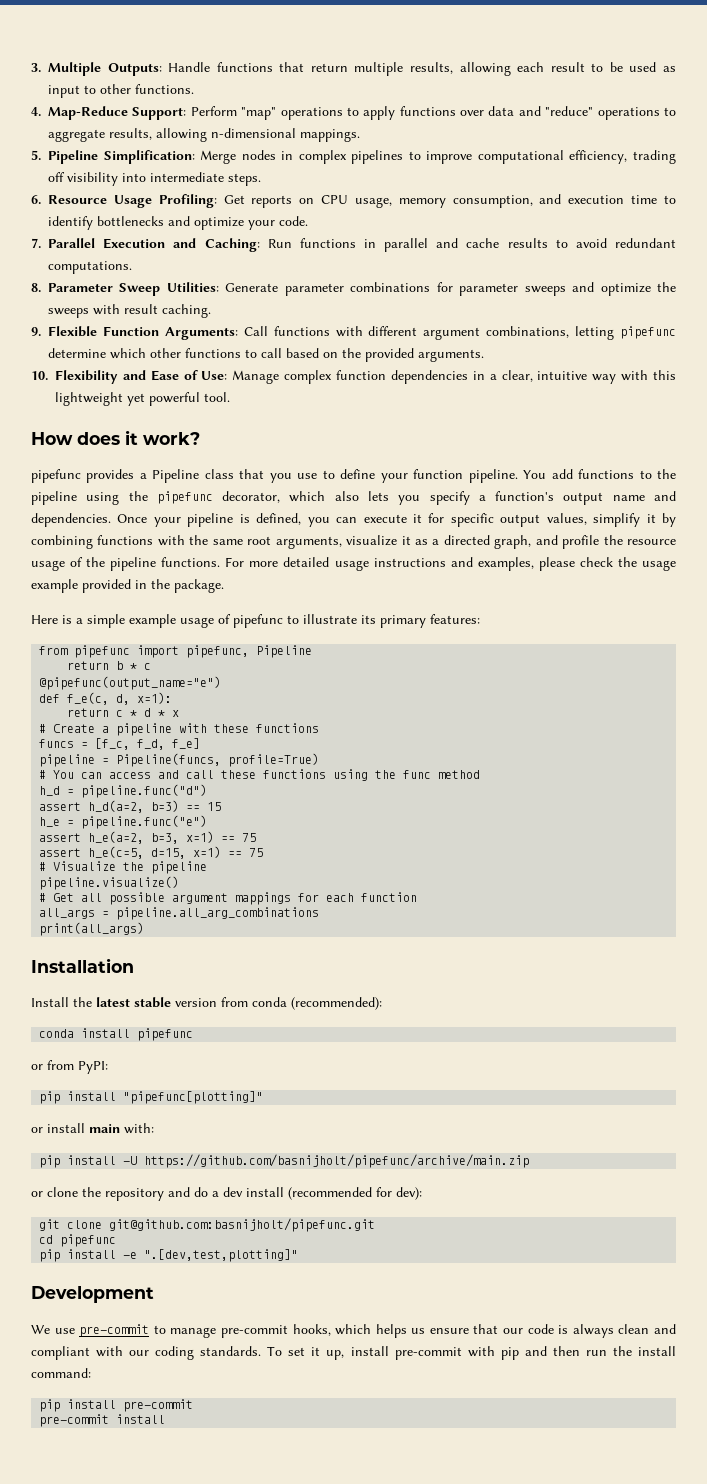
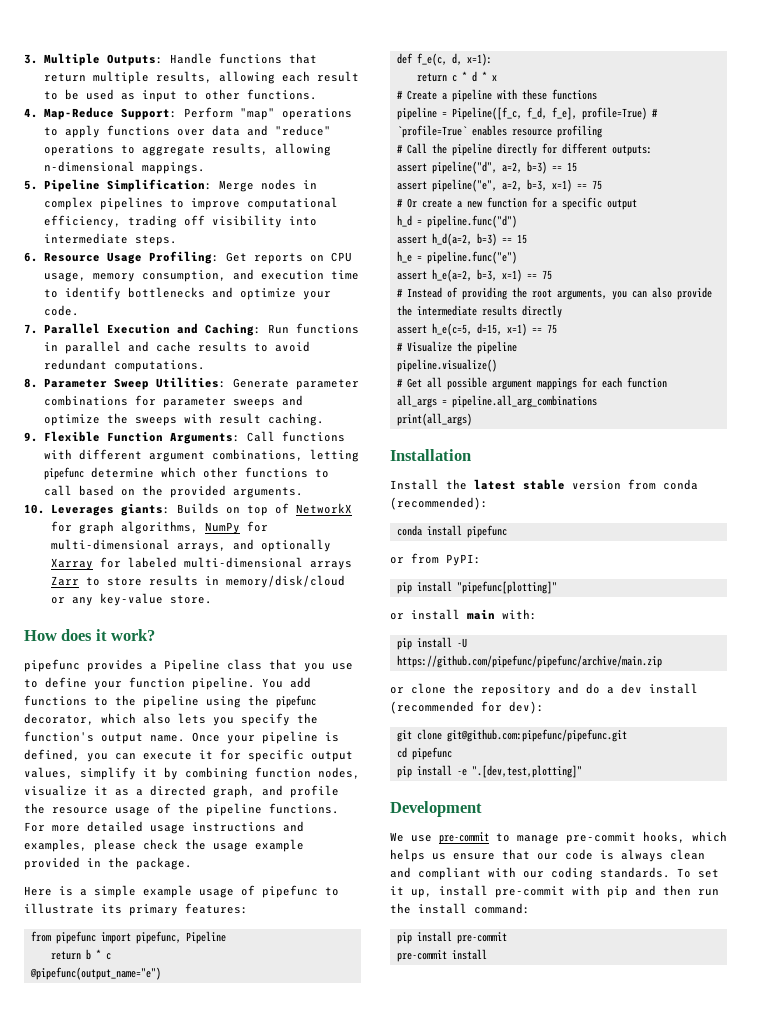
- 10. Flexibility and Ease of Use: Manage complex function dependencies in a clear, intuitive way with this lightweight yet powerful tool.
+ 10. Leverages giants: Builds on top of NetworkX for graph algorithms, NumPy for multi-dimensional arrays, and optionally Xarray for labeled multi-dimensional arrays Zarr to store results in memory/disk/cloud or any key-value store.
- You add functions to the pipeline using the pipefunc decorator, which also lets you specify a function's output name and dependencies.
+ You add functions to the pipeline using the pipefunc decorator, which also lets you specify the function's output name.
- Once your pipeline is defined, you can execute it for specific output values, simplify it by combining functions with the same root arguments, visualize it as a directed graph, and profile the resource usage of the pipeline functions.
+ Once your pipeline is defined, you can execute it for specific output values, simplify it by combining function nodes, visualize it as a directed graph, and profile the resource usage of the pipeline functions.
- funcs = [f_c, f_d, f_e]
- pipeline = Pipeline(funcs, profile=True)
- # You can access and call these functions using the func method
+ pipeline = Pipeline([f_c, f_d, f_e], profile=True) # `profile=True` enables resource profiling
+ # Call the pipeline directly for different outputs:
+ assert pipeline("d", a=2, b=3) == 15
+ assert pipeline("e", a=2, b=3, x=1) == 75
+ # Or create a new function for a specific output
+ # Instead of providing the root arguments, you can also provide the intermediate results directly
- pip install -U https://github.com/basnijholt/pipefunc/archive/main.zip
+ pip install -U https://github.com/pipefunc/pipefunc/archive/main.zip
- git clone git@github.com:basnijholt/pipefunc.git
+ git clone git@github.com:pipefunc/pipefunc.git

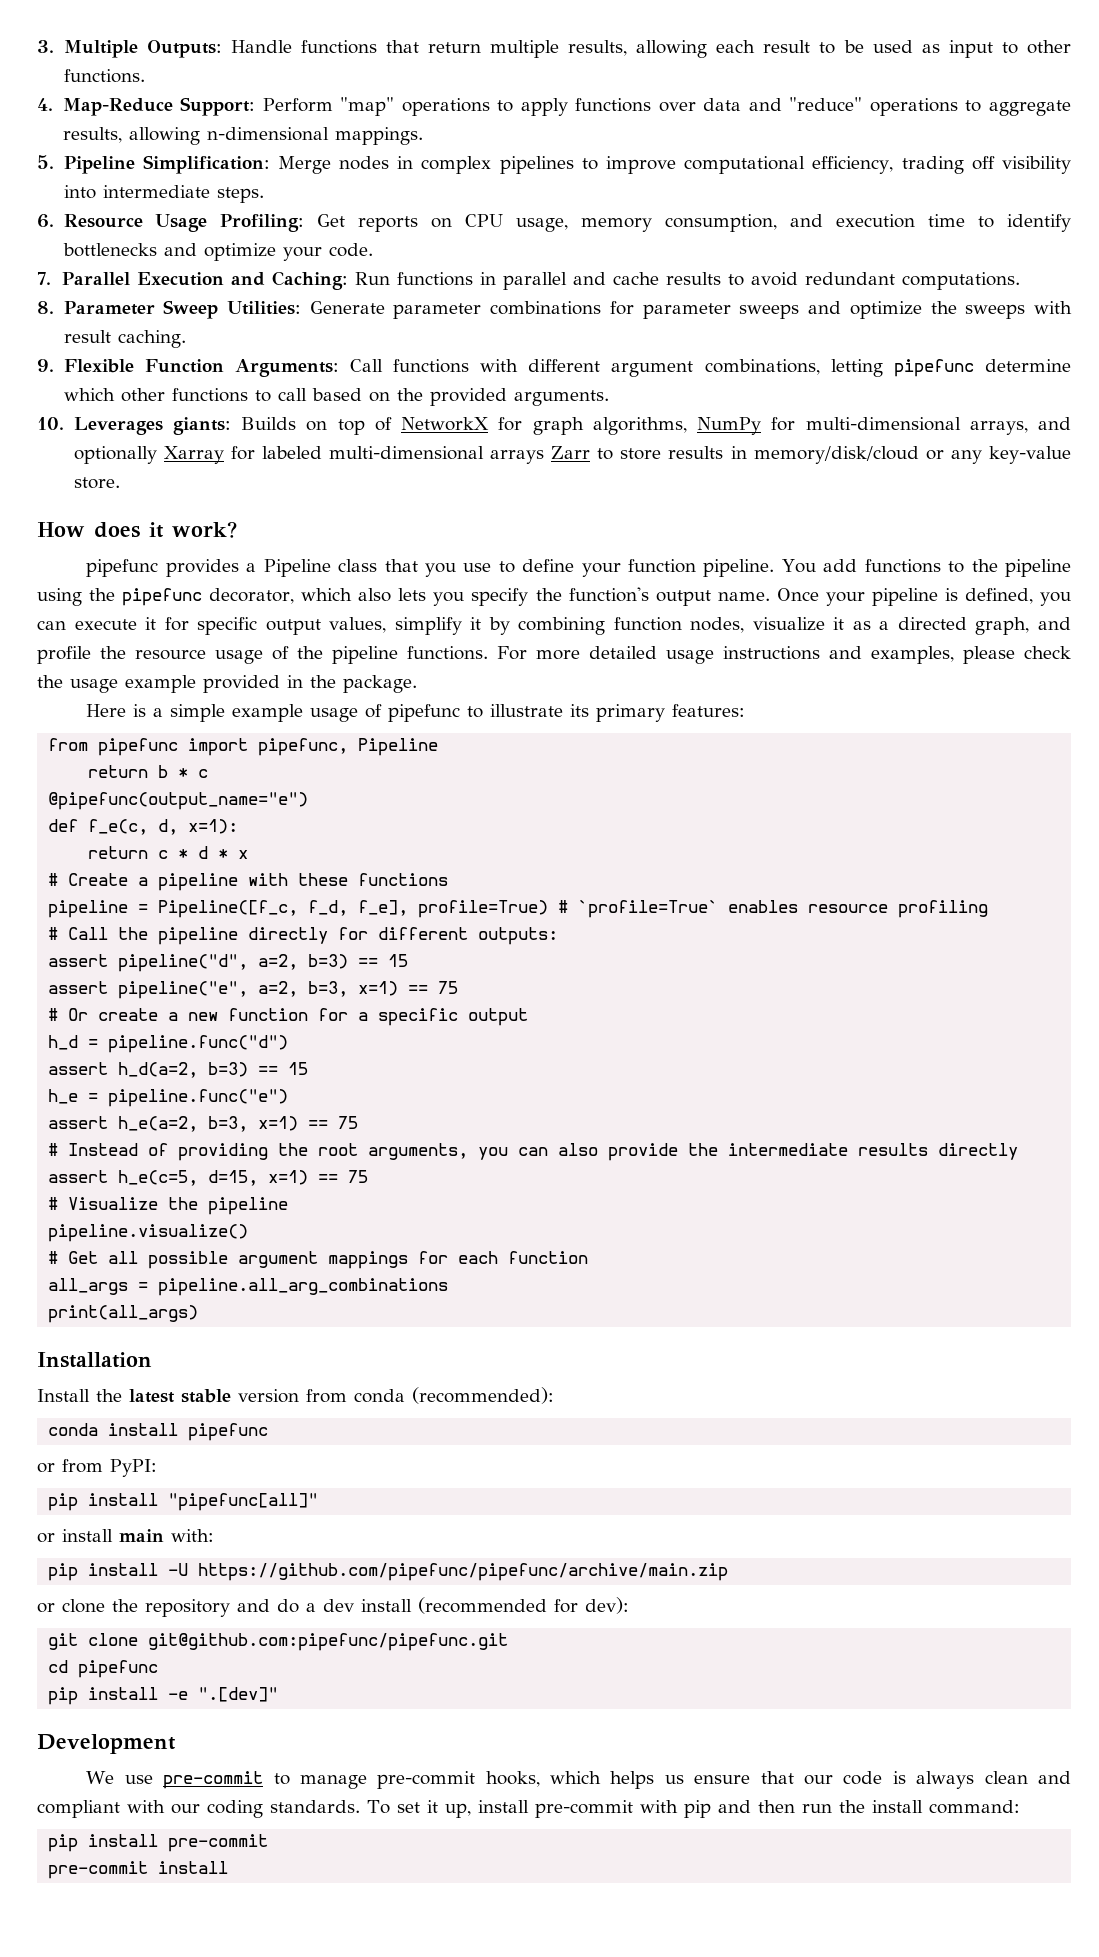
- pip install "pipefunc[plotting]"
+ pip install "pipefunc[all]"
- pip install -e ".[dev,test,plotting]"
+ pip install -e ".[dev]"

